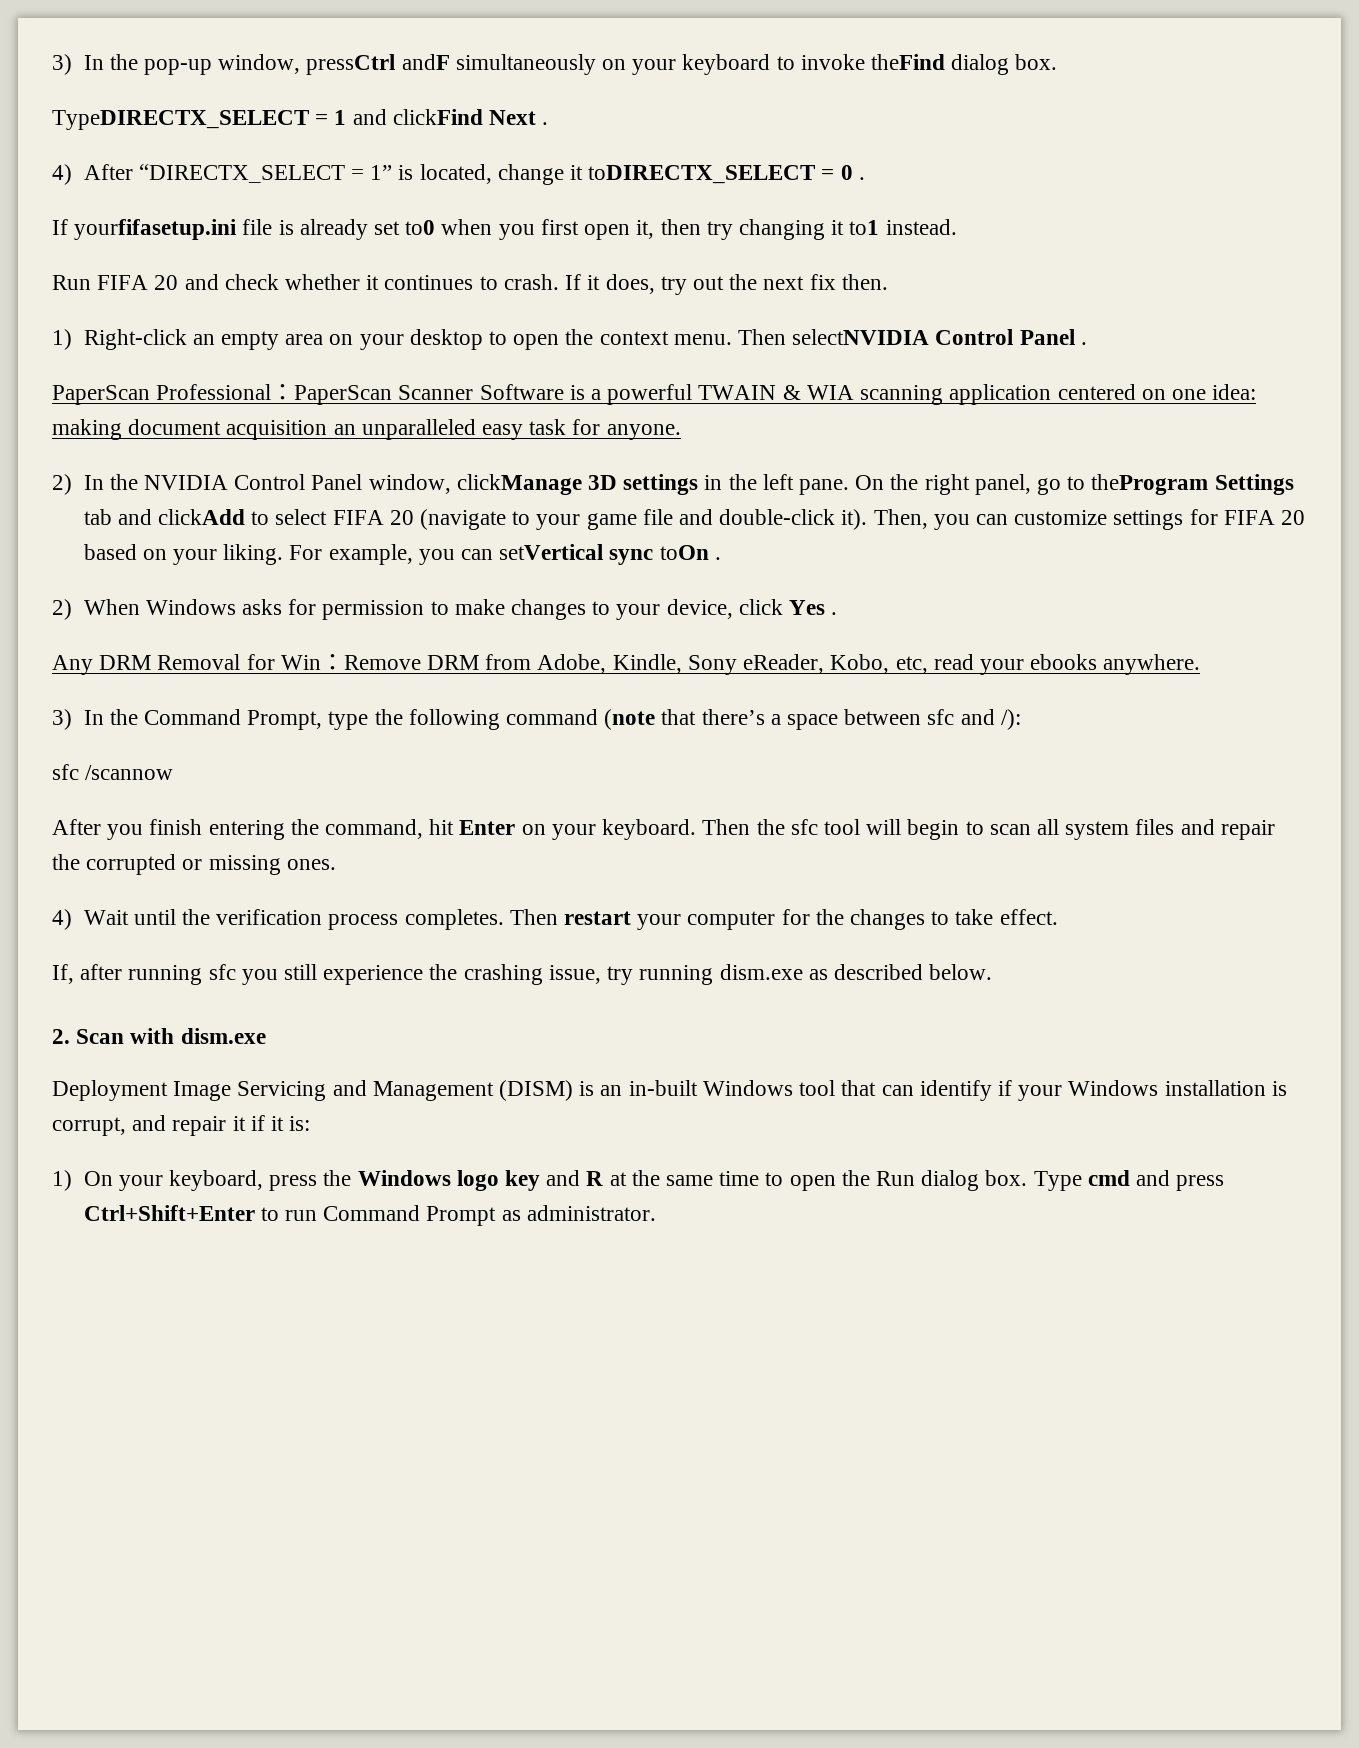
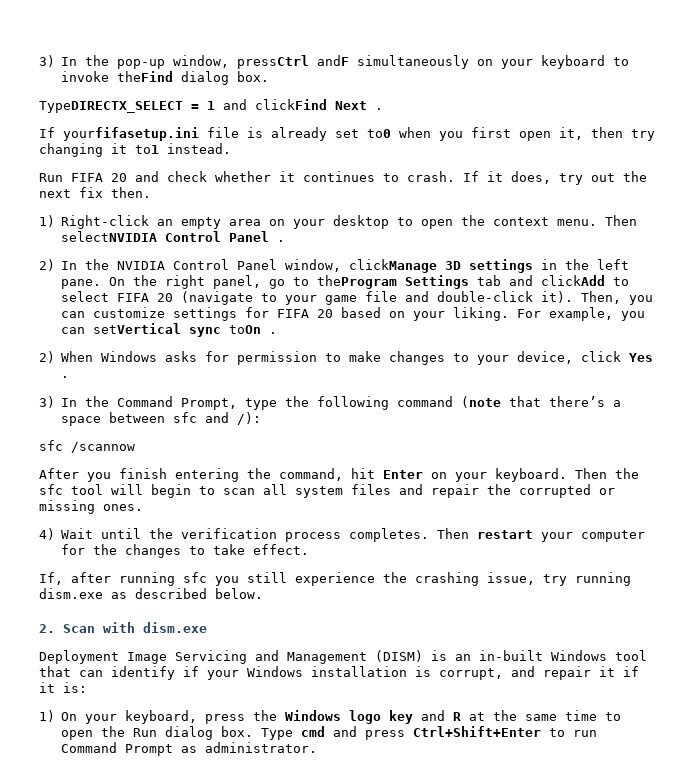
- 4) After “DIRECTX_SELECT = 1” is located, change it toDIRECTX_SELECT = 0 .
- PaperScan Professional：PaperScan Scanner Software is a powerful TWAIN & WIA scanning application centered on one idea: making document acquisition an unparalleled easy task for anyone.
- Any DRM Removal for Win：Remove DRM from Adobe, Kindle, Sony eReader, Kobo, etc, read your ebooks anywhere.

